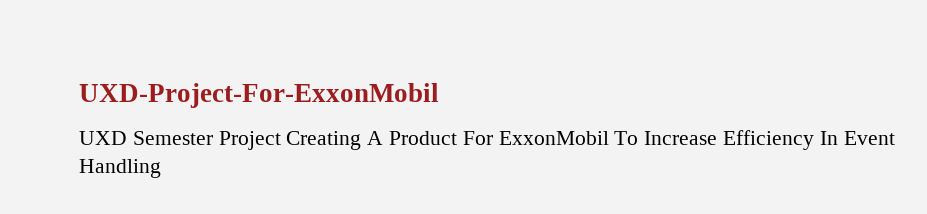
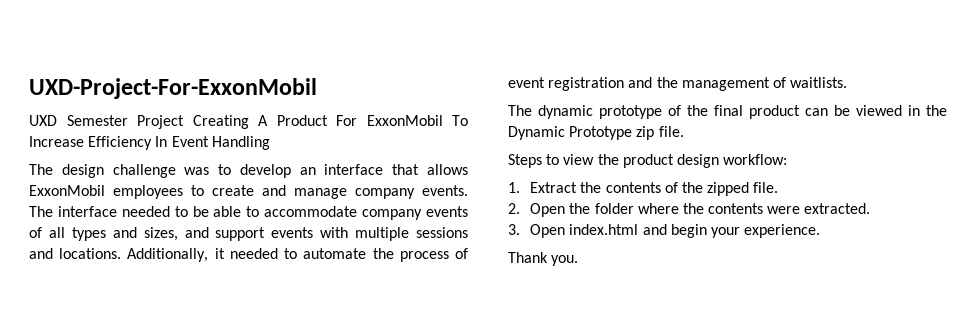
+ The design challenge was to develop an interface that allows ExxonMobil employees to create and manage company events. The interface needed to be able to accommodate company events of all types and sizes, and support events with multiple sessions and locations. Additionally, it needed to automate the process of event registration and the management of waitlists.
+ The dynamic prototype of the final product can be viewed in the Dynamic Prototype zip file.
+ Steps to view the product design workflow:
+ 1. Extract the contents of the zipped file.
+ 2. Open the folder where the contents were extracted.
+ 3. Open index.html and begin your experience.
+ Thank you.

